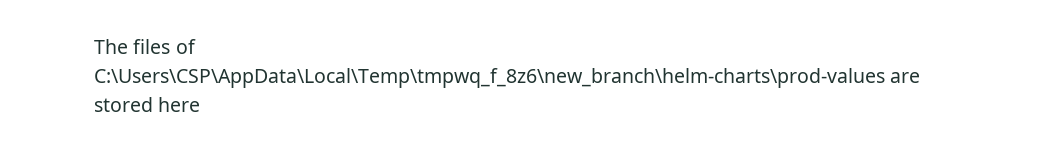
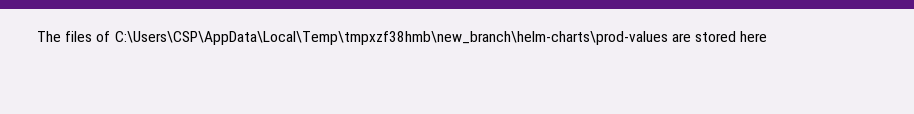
- The files of C:\Users\CSP\AppData\Local\Temp\tmpwq_f_8z6\new_branch\helm-charts\prod-values are stored here
+ The files of C:\Users\CSP\AppData\Local\Temp\tmpxzf38hmb\new_branch\helm-charts\prod-values are stored here

